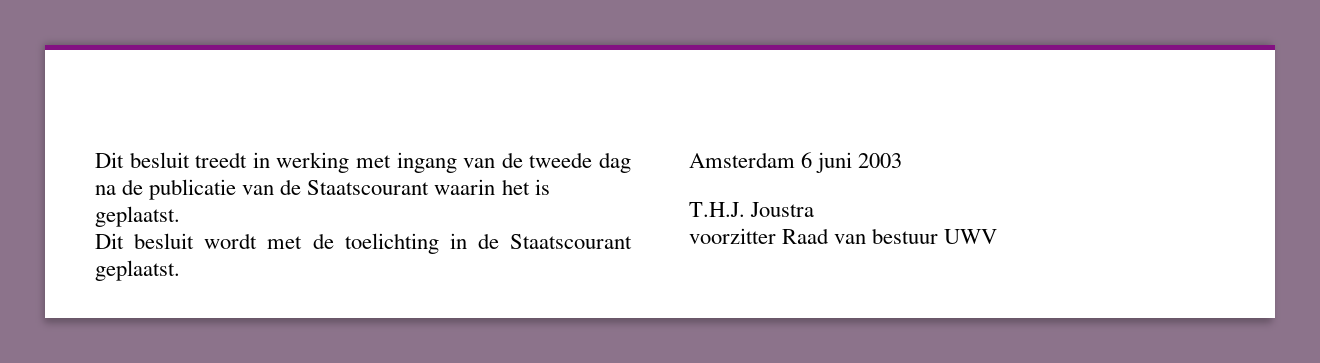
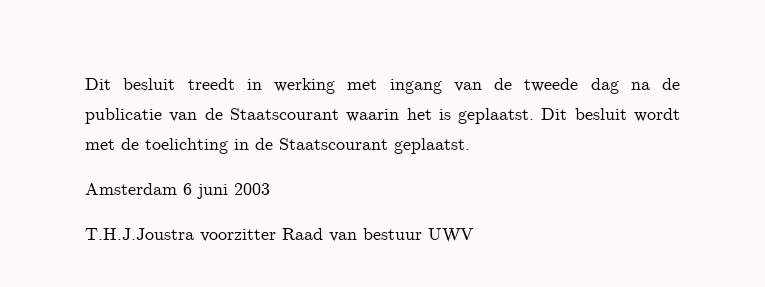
- Dit besluit treedt in werking met ingang van de tweede dag na de publicatie van de Staatscourant waarin het is geplaatst.
- Dit besluit wordt met de toelichting in de Staatscourant geplaatst.
+ Dit besluit treedt in werking met ingang van de tweede dag na de publicatie van de Staatscourant waarin het is geplaatst. Dit besluit wordt met de toelichting in de Staatscourant geplaatst.
- T.H.J. Joustra
- voorzitter Raad van bestuur UWV
+ T.H.J.Joustra voorzitter Raad van bestuur UWV

